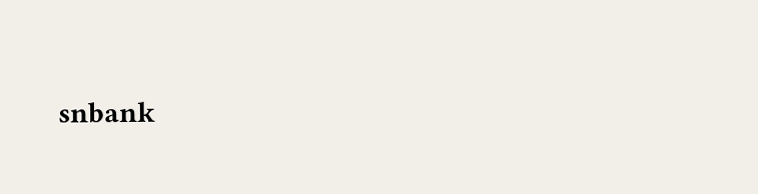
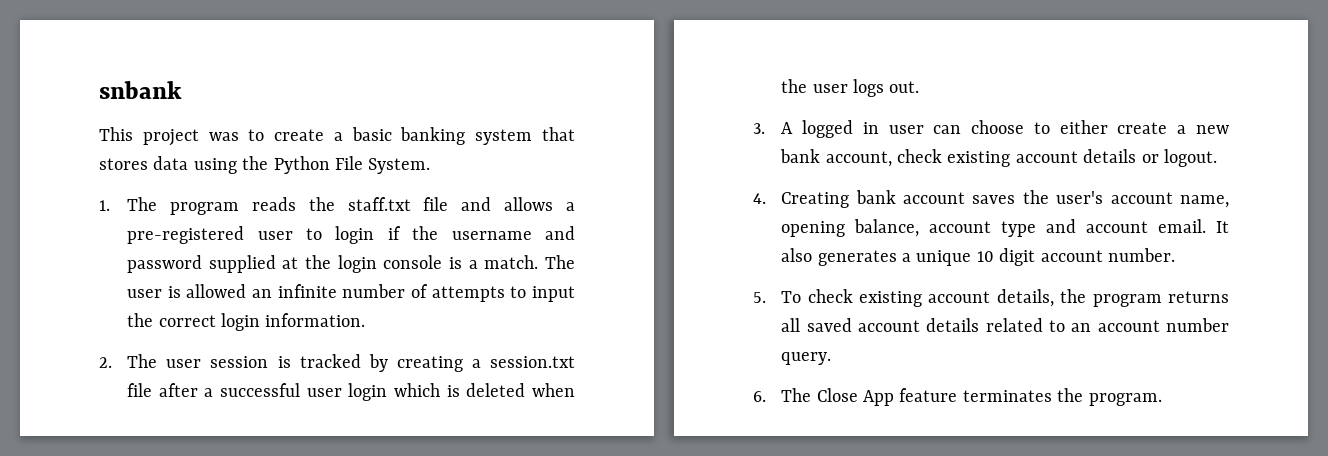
+ This project was to create a basic banking system that stores data using the Python File System.
+ 1. The program reads the staff.txt file and allows a pre-registered user to login if the username and password supplied at the login console is a match. The user is allowed an infinite number of attempts to input the correct login information.
+ 2. The user session is tracked by creating a session.txt file after a successful user login which is deleted when the user logs out.
+ 3. A logged in user can choose to either create a new bank account, check existing account details or logout.
+ 4. Creating bank account saves the user's account name, opening balance, account type and account email. It also generates a unique 10 digit account number.
+ 5. To check existing account details, the program returns all saved account details related to an account number query.
+ 6. The Close App feature terminates the program.

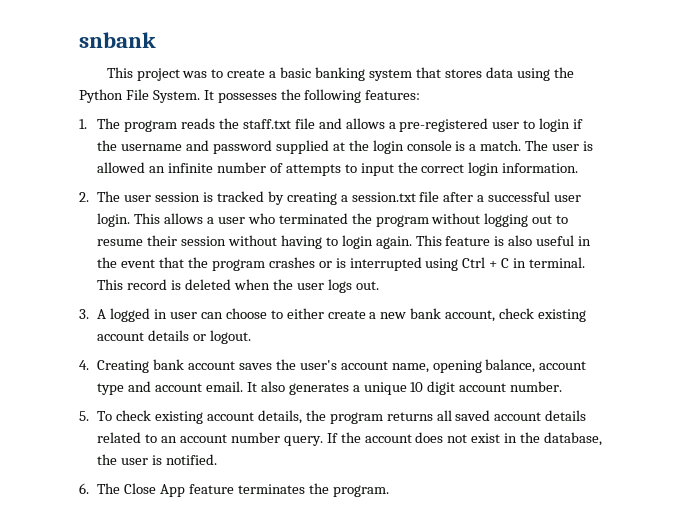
+ It possesses the following features:
- 2. The user session is tracked by creating a session.txt file after a successful user login which is deleted when the user logs out.
+ 2. The user session is tracked by creating a session.txt file after a successful user login. This allows a user who terminated the program without logging out to resume their session without having to login again. This feature is also useful in the event that the program crashes or is interrupted using Ctrl + C in terminal. This record is deleted when the user logs out.
+ If the account does not exist in the database, the user is notified.

